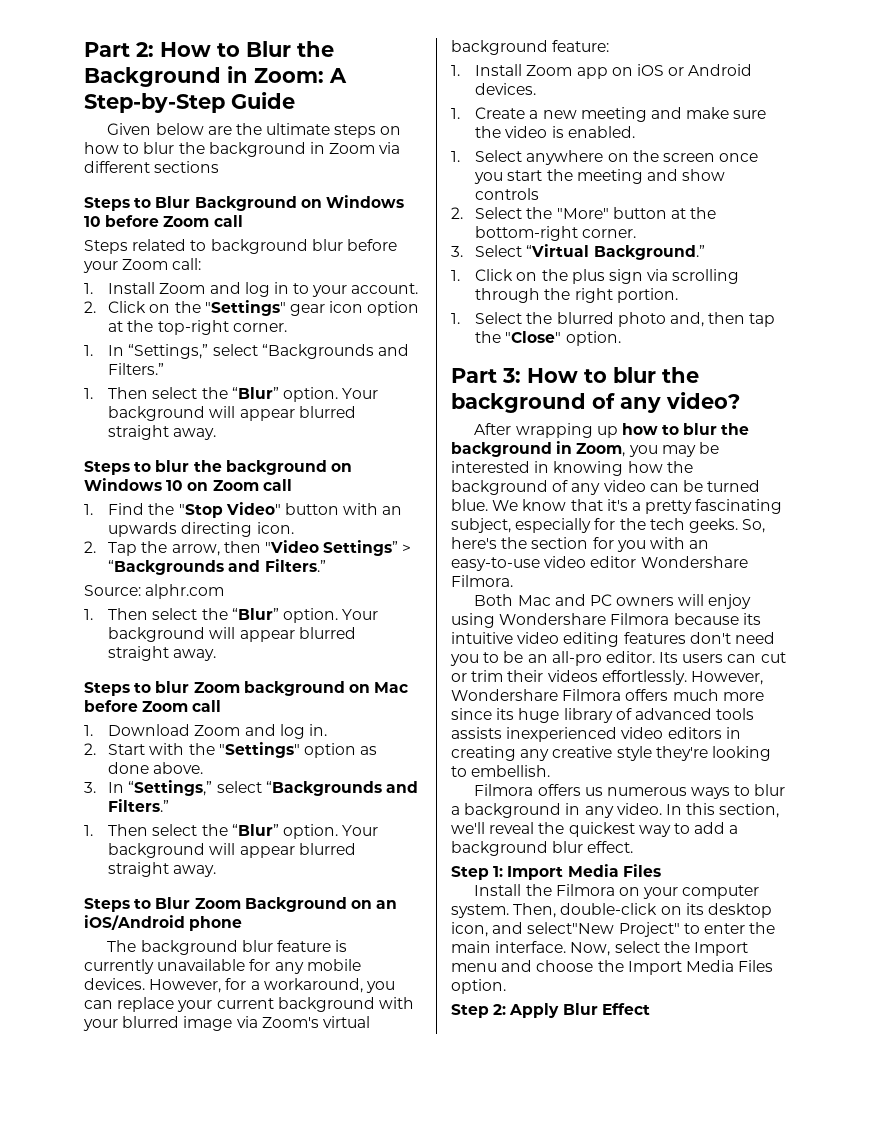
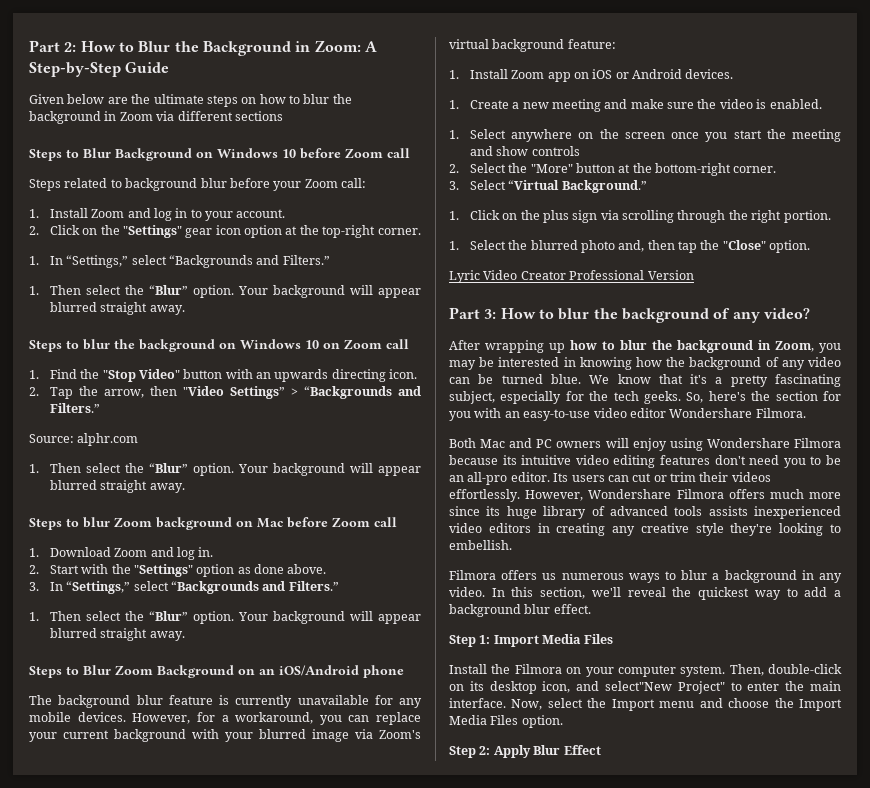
+ Lyric Video Creator Professional Version

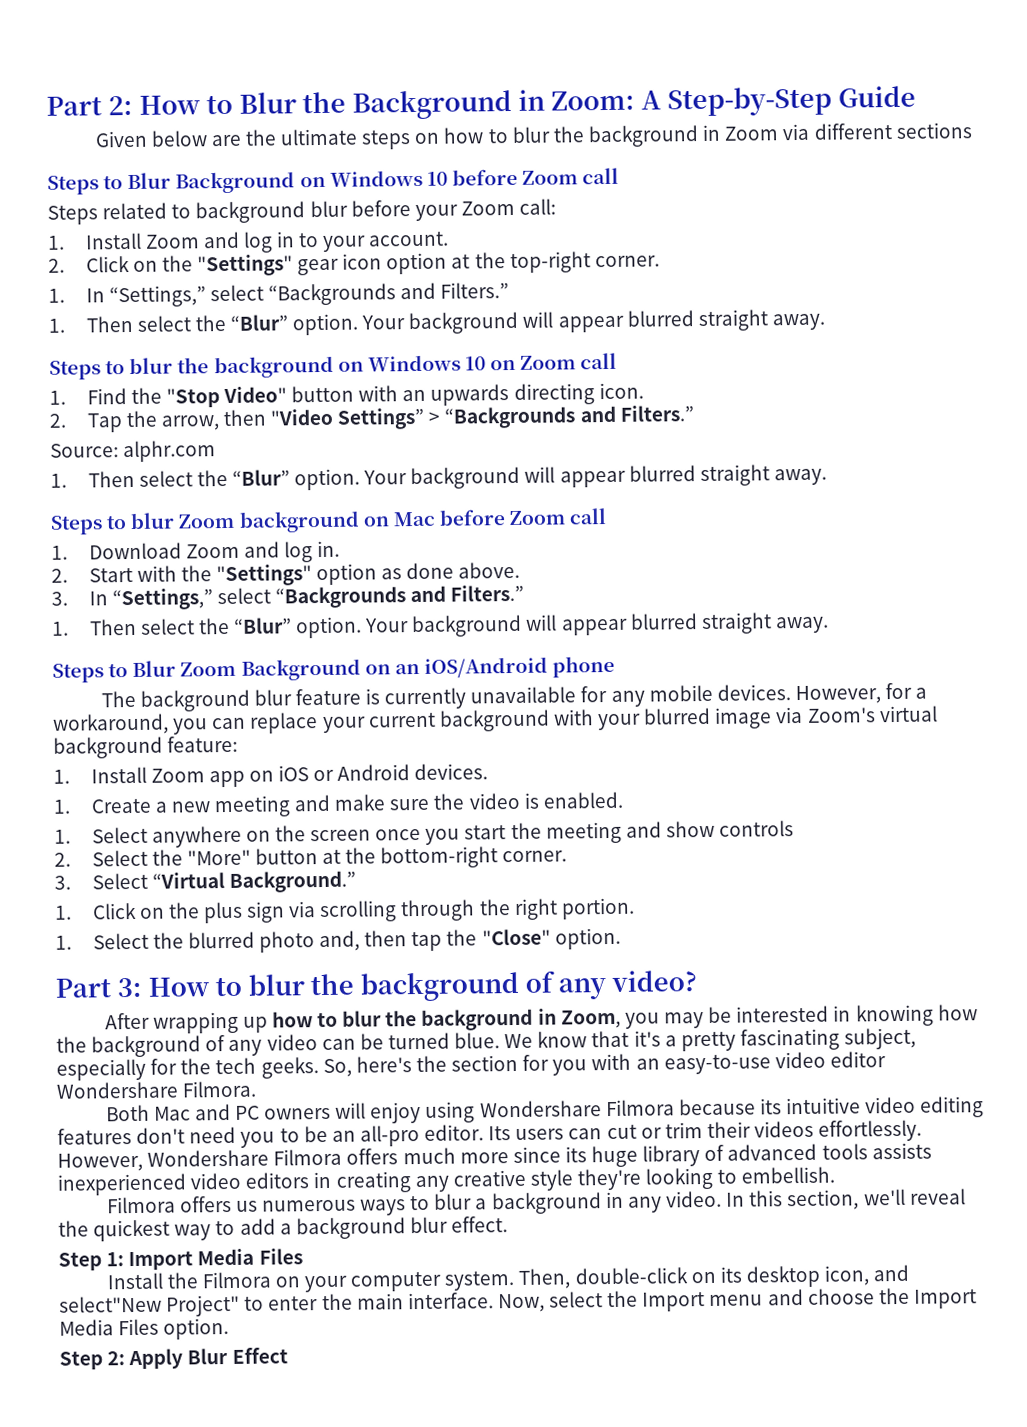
- Lyric Video Creator Professional Version

